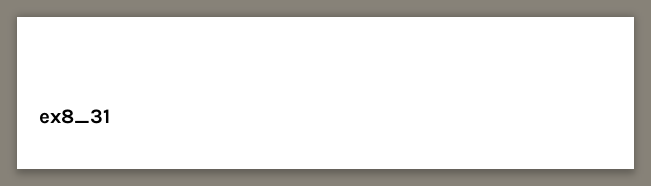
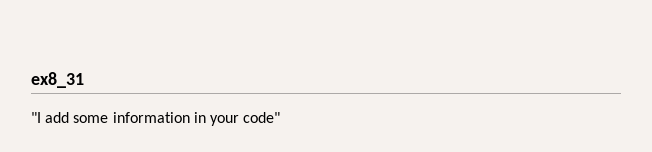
+ "I add some information in your code"

